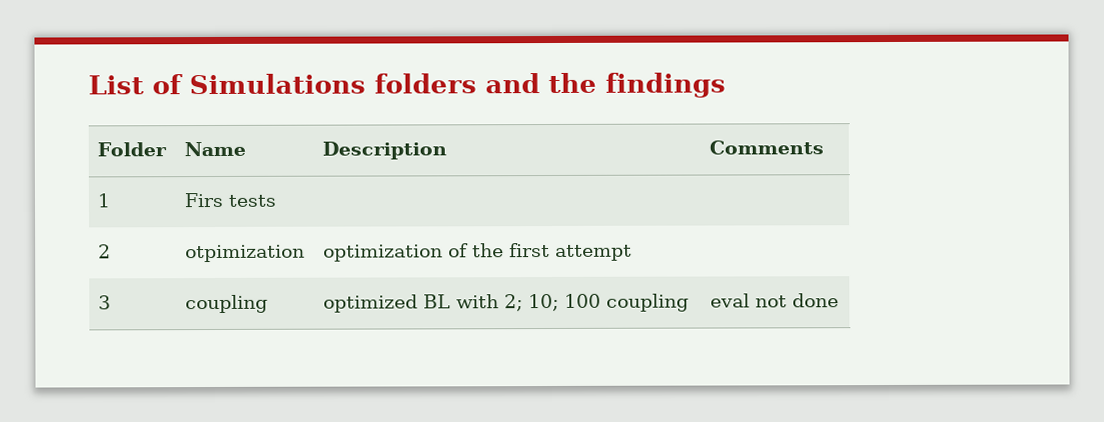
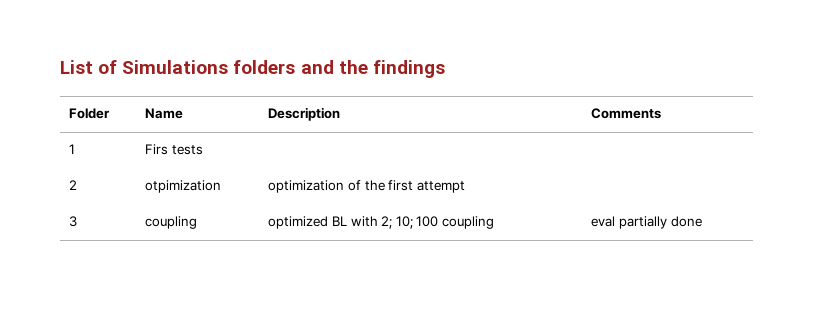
- 3 | coupling | optimized BL with 2; 10; 100 coupling | eval not done
+ 3 | coupling | optimized BL with 2; 10; 100 coupling | eval partially done

